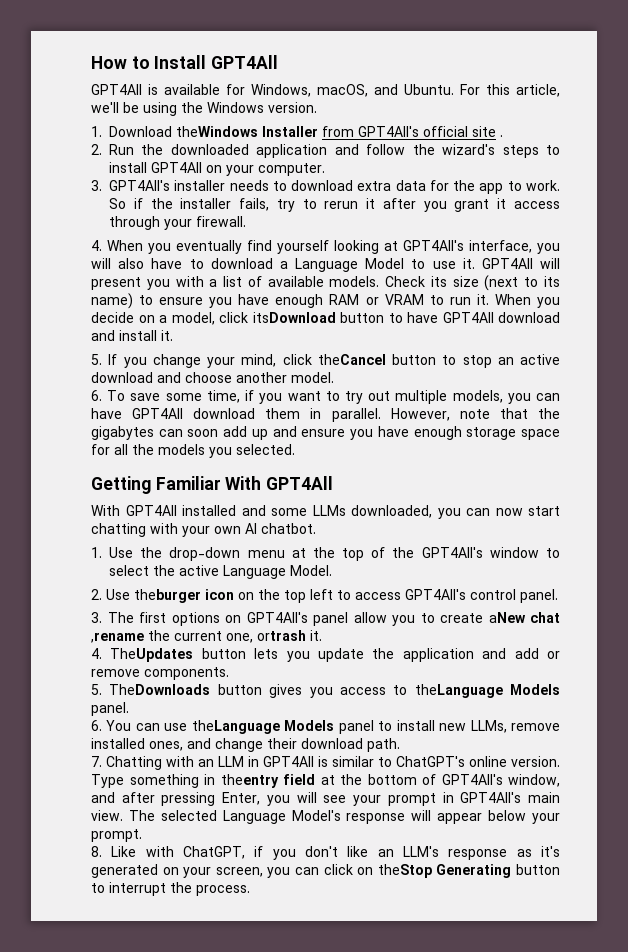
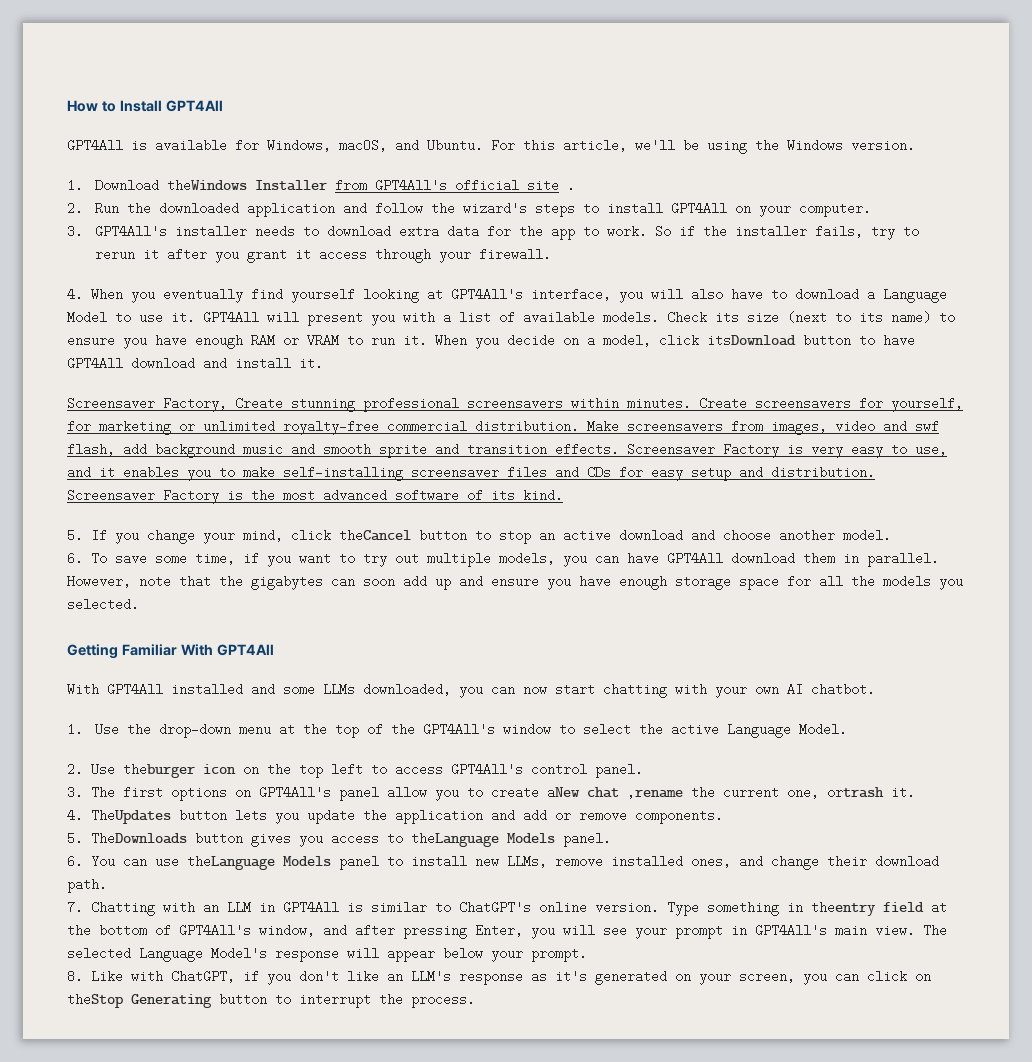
+ Screensaver Factory, Create stunning professional screensavers within minutes. Create screensavers for yourself, for marketing or unlimited royalty-free commercial distribution. Make screensavers from images, video and swf flash, add background music and smooth sprite and transition effects. Screensaver Factory is very easy to use, and it enables you to make self-installing screensaver files and CDs for easy setup and distribution. Screensaver Factory is the most advanced software of its kind.

